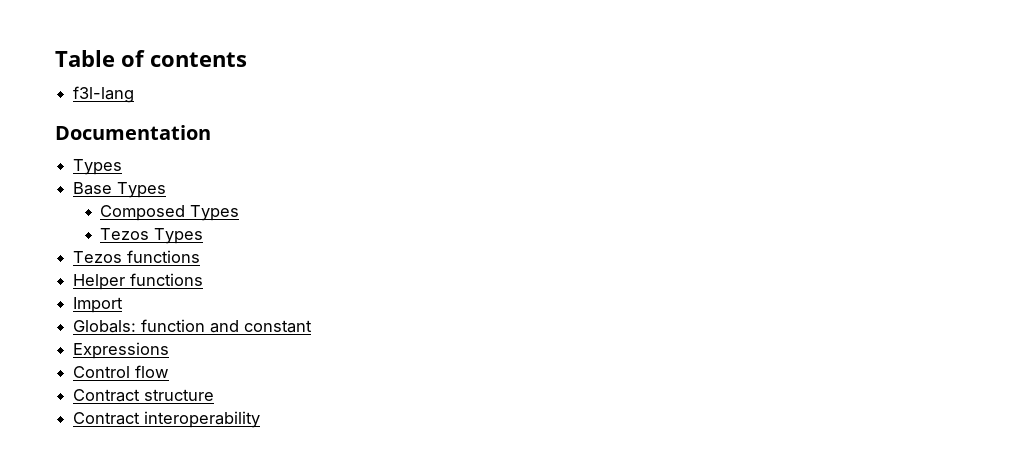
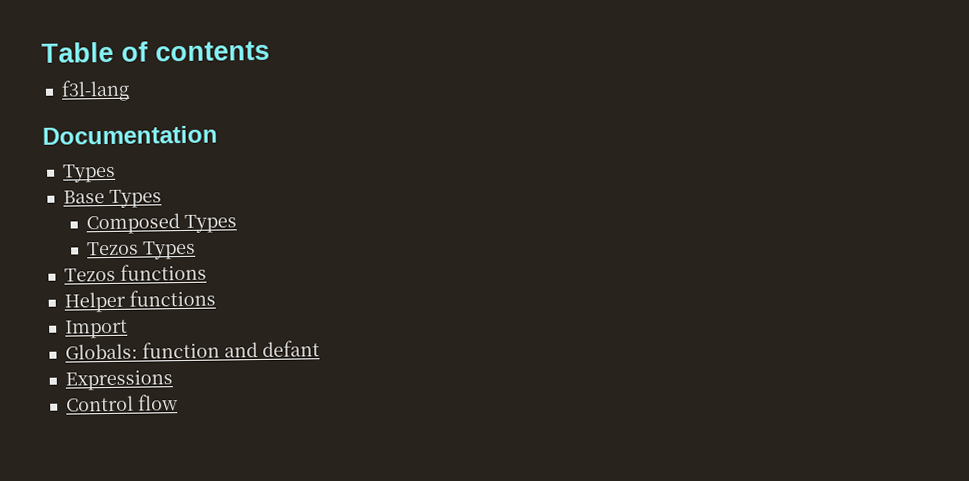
- Globals: function and constant
+ Globals: function and defant
- Contract structure
- Contract interoperability

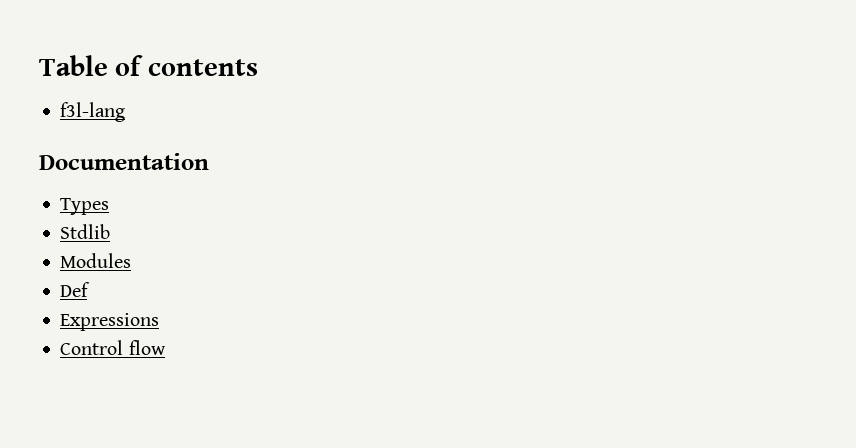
- Base Types
- Composed Types
- Tezos Types
- Tezos functions
- Helper functions
- Import
- Globals: function and defant
+ Stdlib
+ Modules
+ Def

